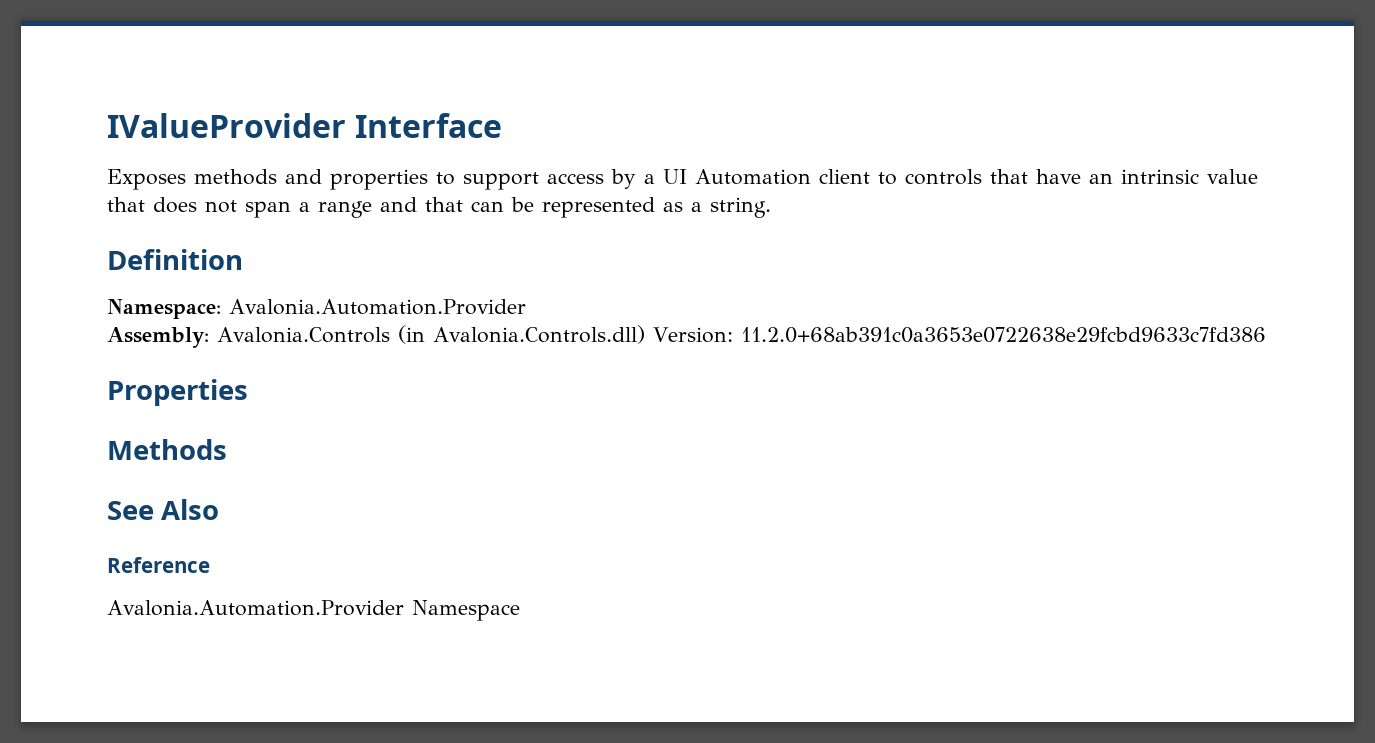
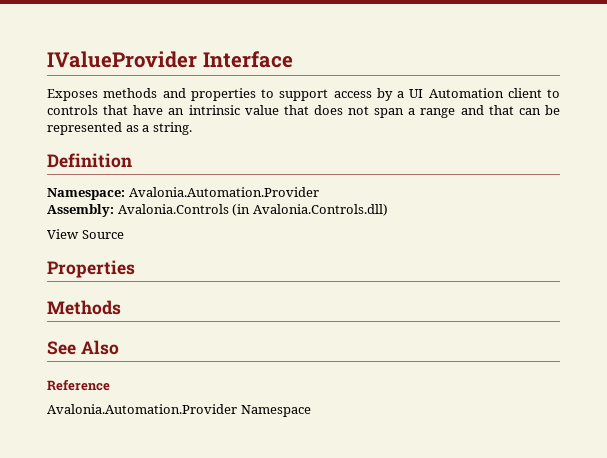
- Assembly: Avalonia.Controls (in Avalonia.Controls.dll) Version: 11.2.0+68ab391c0a3653e0722638e29fcbd9633c7fd386
+ Assembly: Avalonia.Controls (in Avalonia.Controls.dll)
+ View Source

